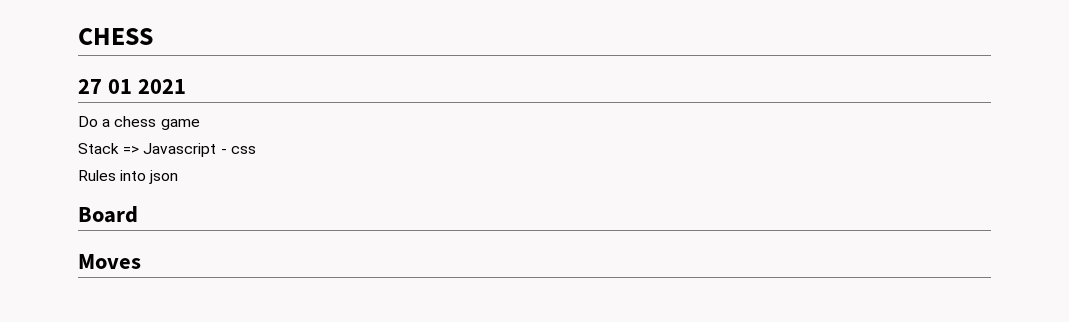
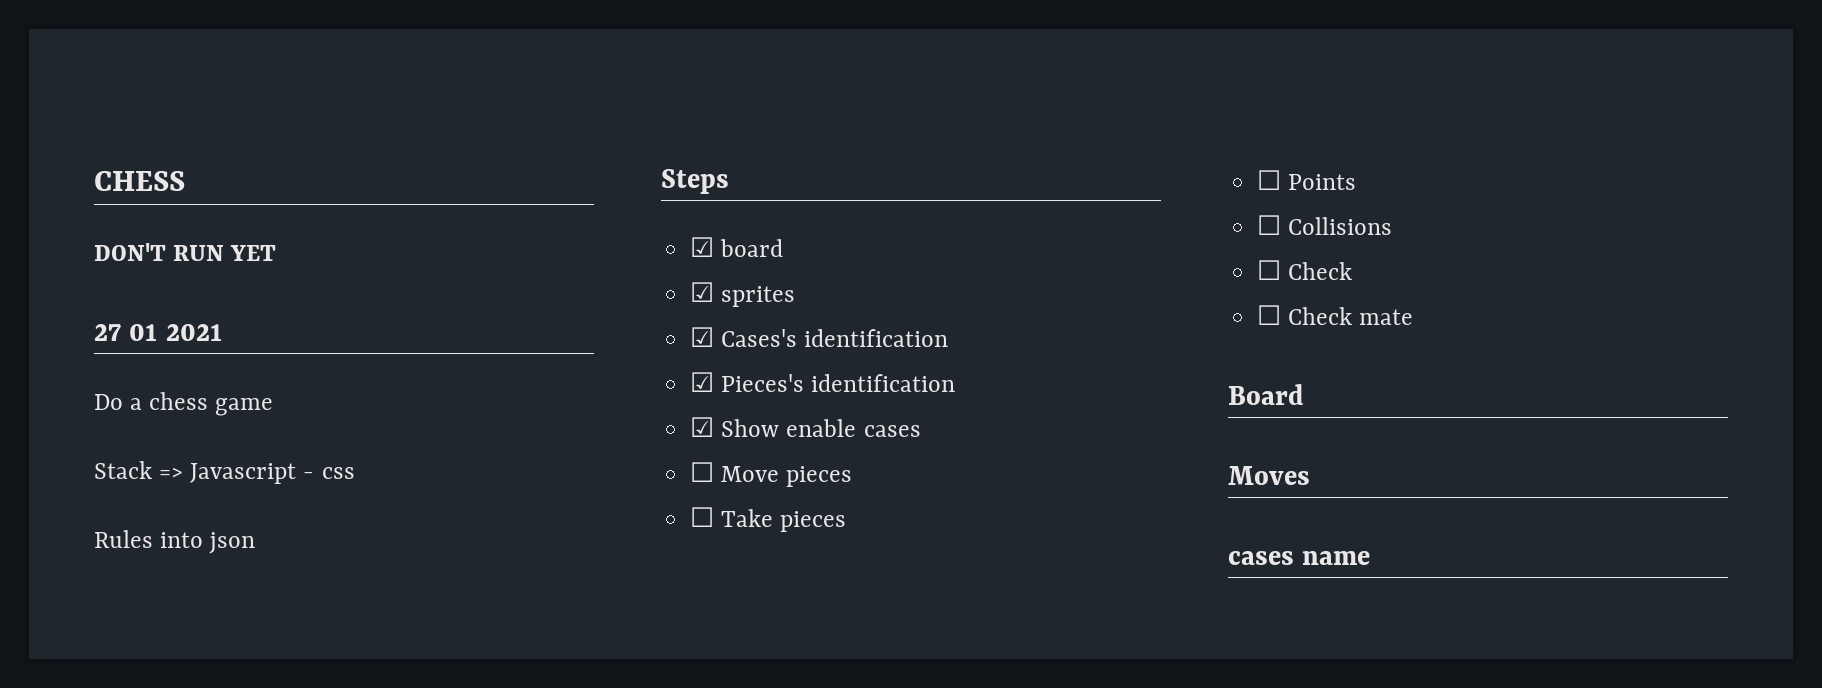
+ DON'T RUN YET
+ Steps
+ ☑ board
+ ☑ sprites
+ ☑ Cases's identification
+ ☑ Pieces's identification
+ ☑ Show enable cases
+ ☐ Move pieces
+ ☐ Take pieces
+ ☐ Points
+ ☐ Collisions
+ ☐ Check
+ ☐ Check mate
+ cases name

